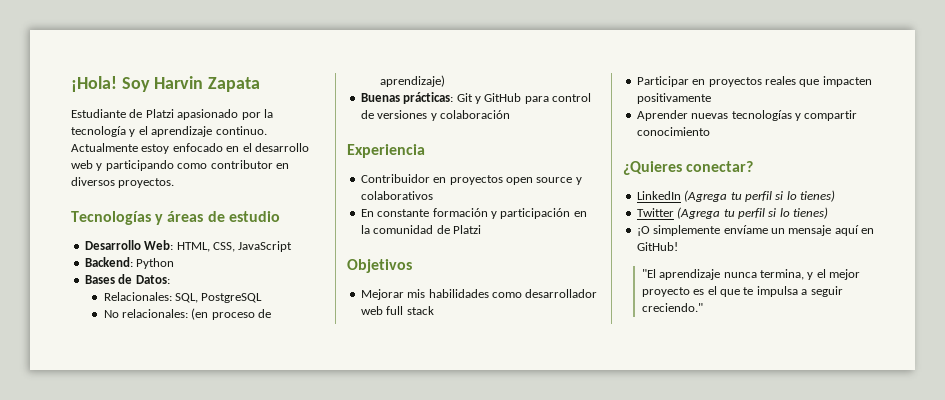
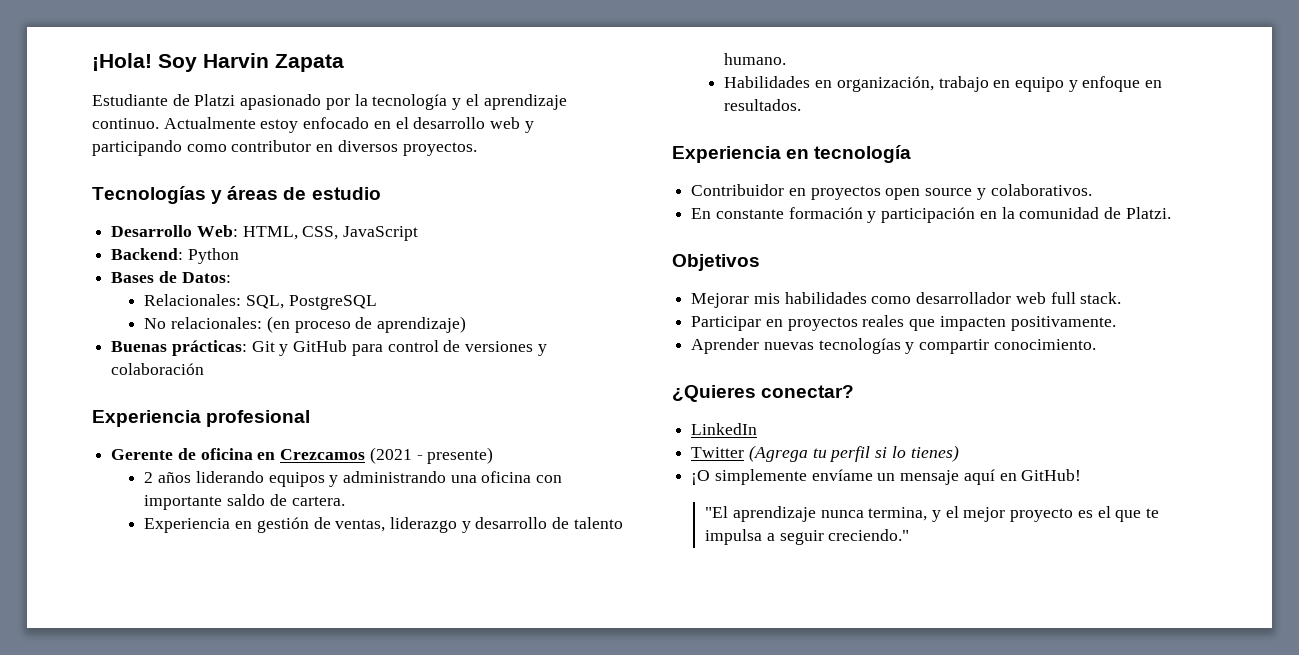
- Experiencia
+ Experiencia profesional
+ Gerente de oficina en Crezcamos (2021 - presente)
+ 2 años liderando equipos y administrando una oficina con importante saldo de cartera.
+ Experiencia en gestión de ventas, liderazgo y desarrollo de talento humano.
+ Habilidades en organización, trabajo en equipo y enfoque en resultados.
+ Experiencia en tecnología
- Contribuidor en proyectos open source y colaborativos
+ Contribuidor en proyectos open source y colaborativos.
- En constante formación y participación en la comunidad de Platzi
+ En constante formación y participación en la comunidad de Platzi.
- Mejorar mis habilidades como desarrollador web full stack
+ Mejorar mis habilidades como desarrollador web full stack.
- Participar en proyectos reales que impacten positivamente
+ Participar en proyectos reales que impacten positivamente.
- Aprender nuevas tecnologías y compartir conocimiento
+ Aprender nuevas tecnologías y compartir conocimiento.
- LinkedIn (Agrega tu perfil si lo tienes)
+ LinkedIn

